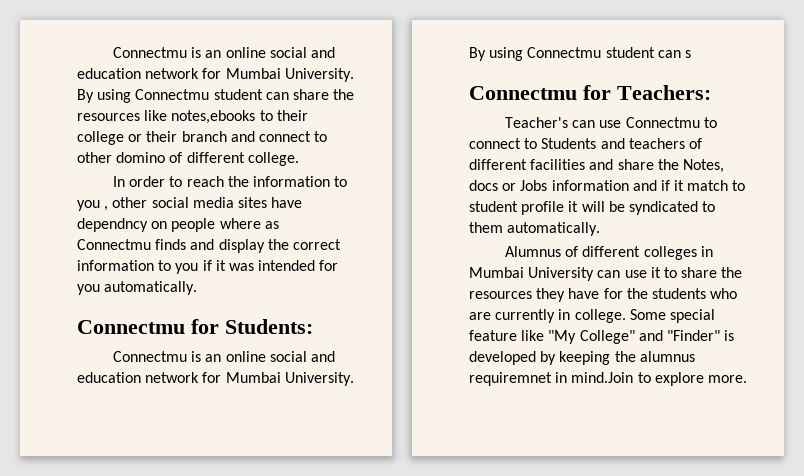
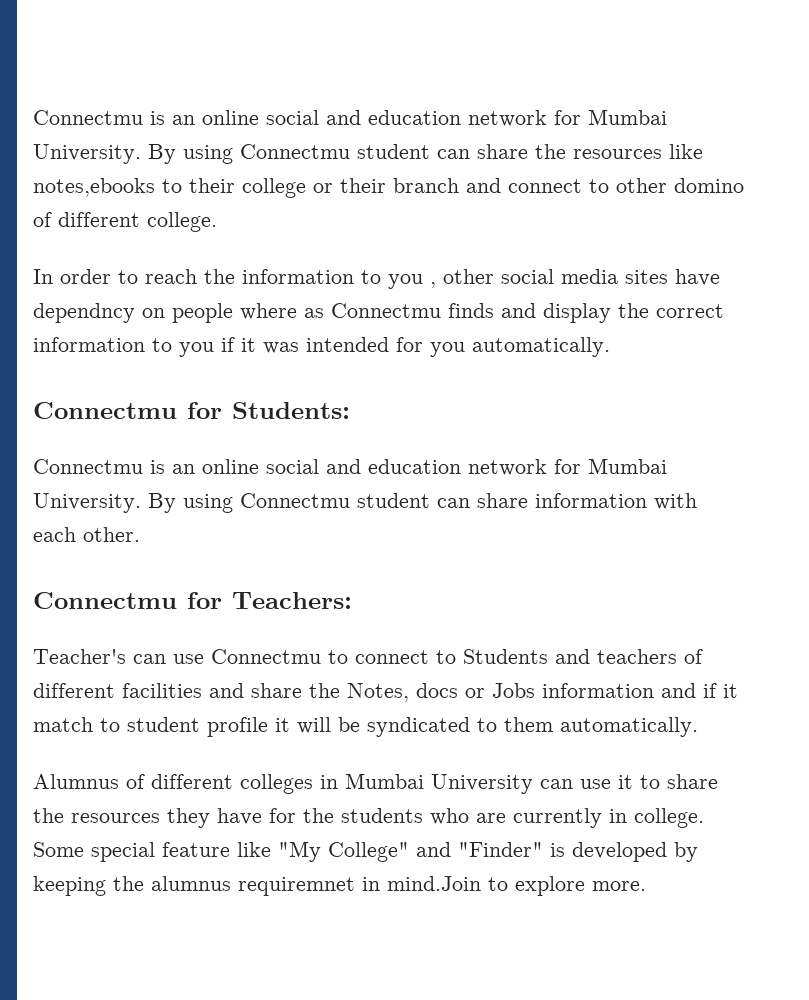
- By using Connectmu student can s
+ By using Connectmu student can share information with each other.

